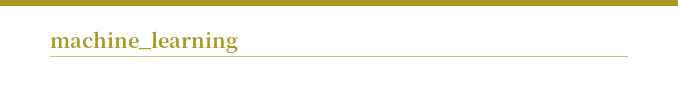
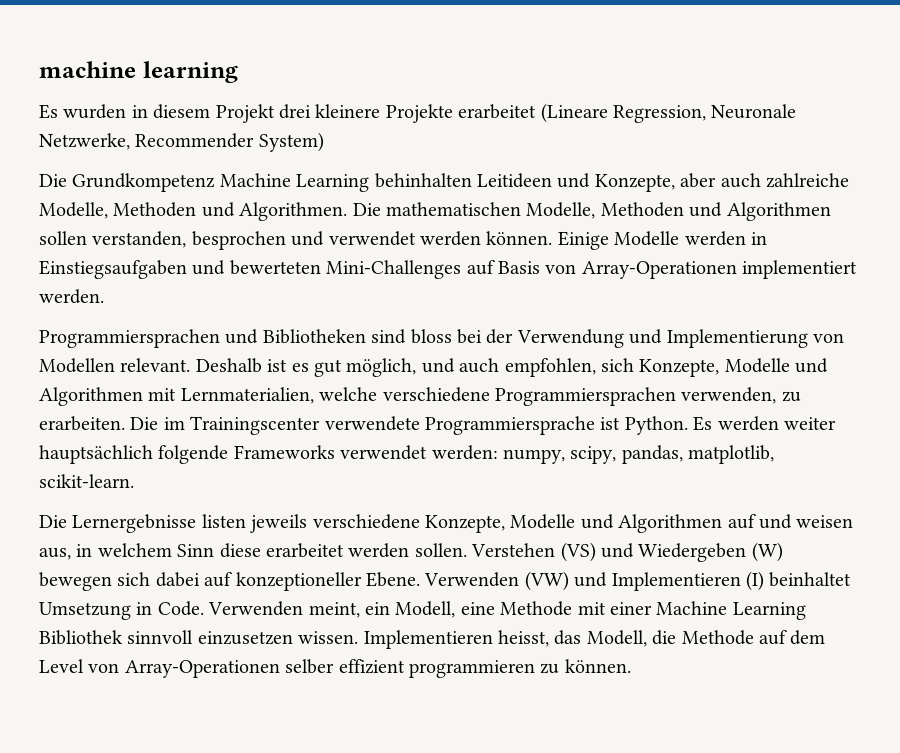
- machine_learning
+ machine learning
+ Es wurden in diesem Projekt drei kleinere Projekte erarbeitet (Lineare Regression, Neuronale Netzwerke, Recommender System)
+ Die Grundkompetenz Machine Learning behinhalten Leitideen und Konzepte, aber auch zahlreiche Modelle, Methoden und Algorithmen. Die mathematischen Modelle, Methoden und Algorithmen sollen verstanden, besprochen und verwendet werden können. Einige Modelle werden in Einstiegsaufgaben und bewerteten Mini-Challenges auf Basis von Array-Operationen implementiert werden.
+ Programmiersprachen und Bibliotheken sind bloss bei der Verwendung und Implementierung von Modellen relevant. Deshalb ist es gut möglich, und auch empfohlen, sich Konzepte, Modelle und Algorithmen mit Lernmaterialien, welche verschiedene Programmiersprachen verwenden, zu erarbeiten. Die im Trainingscenter verwendete Programmiersprache ist Python. Es werden weiter hauptsächlich folgende Frameworks verwendet werden: numpy, scipy, pandas, matplotlib, scikit-learn.
+ Die Lernergebnisse listen jeweils verschiedene Konzepte, Modelle und Algorithmen auf und weisen aus, in welchem Sinn diese erarbeitet werden sollen. Verstehen (VS) und Wiedergeben (W) bewegen sich dabei auf konzeptioneller Ebene. Verwenden (VW) und Implementieren (I) beinhaltet Umsetzung in Code. Verwenden meint, ein Modell, eine Methode mit einer Machine Learning Bibliothek sinnvoll einzusetzen wissen. Implementieren heisst, das Modell, die Methode auf dem Level von Array-Operationen selber effizient programmieren zu können.

